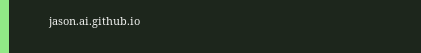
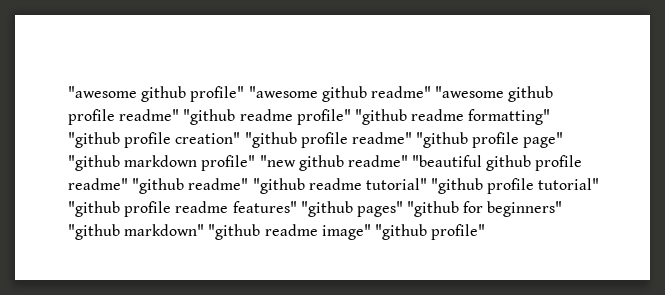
- jason.ai.github.io
+ "awesome github profile" "awesome github readme" "awesome github profile readme" "github readme profile" "github readme formatting" "github profile creation" "github profile readme" "github profile page" "github markdown profile" "new github readme" "beautiful github profile readme" "github readme" "github readme tutorial" "github profile tutorial" "github profile readme features" "github pages" "github for beginners" "github markdown" "github readme image" "github profile"

